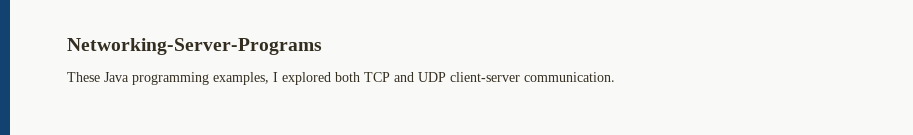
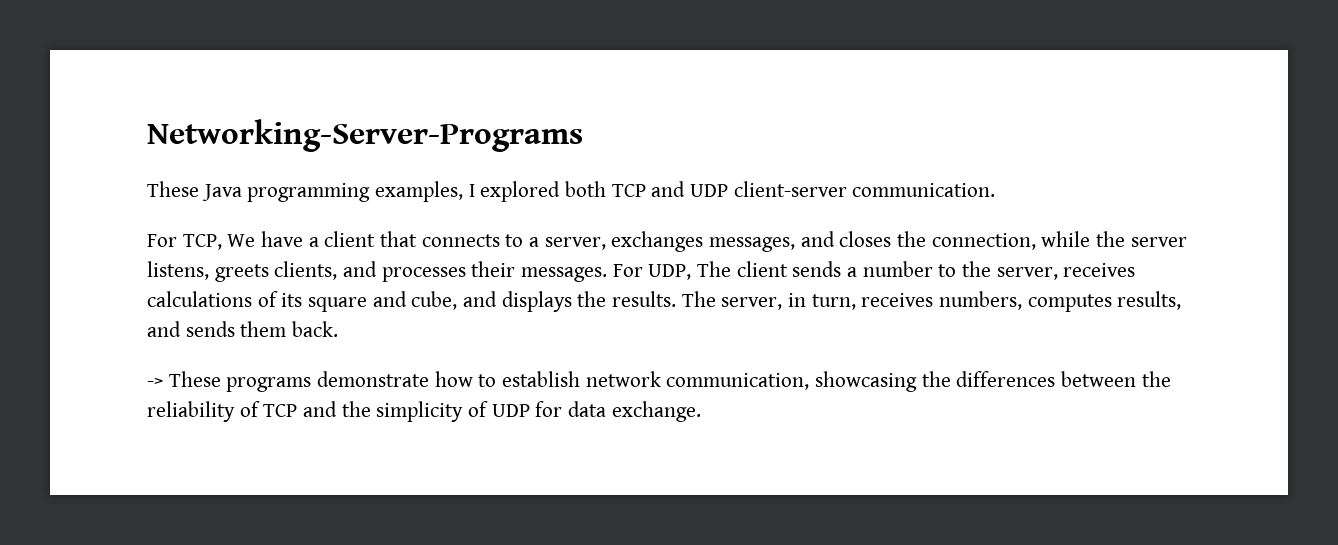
+ For TCP, We have a client that connects to a server, exchanges messages, and closes the connection, while the server listens, greets clients, and processes their messages. For UDP, The client sends a number to the server, receives calculations of its square and cube, and displays the results. The server, in turn, receives numbers, computes results, and sends them back.
+ -> These programs demonstrate how to establish network communication, showcasing the differences between the reliability of TCP and the simplicity of UDP for data exchange.

